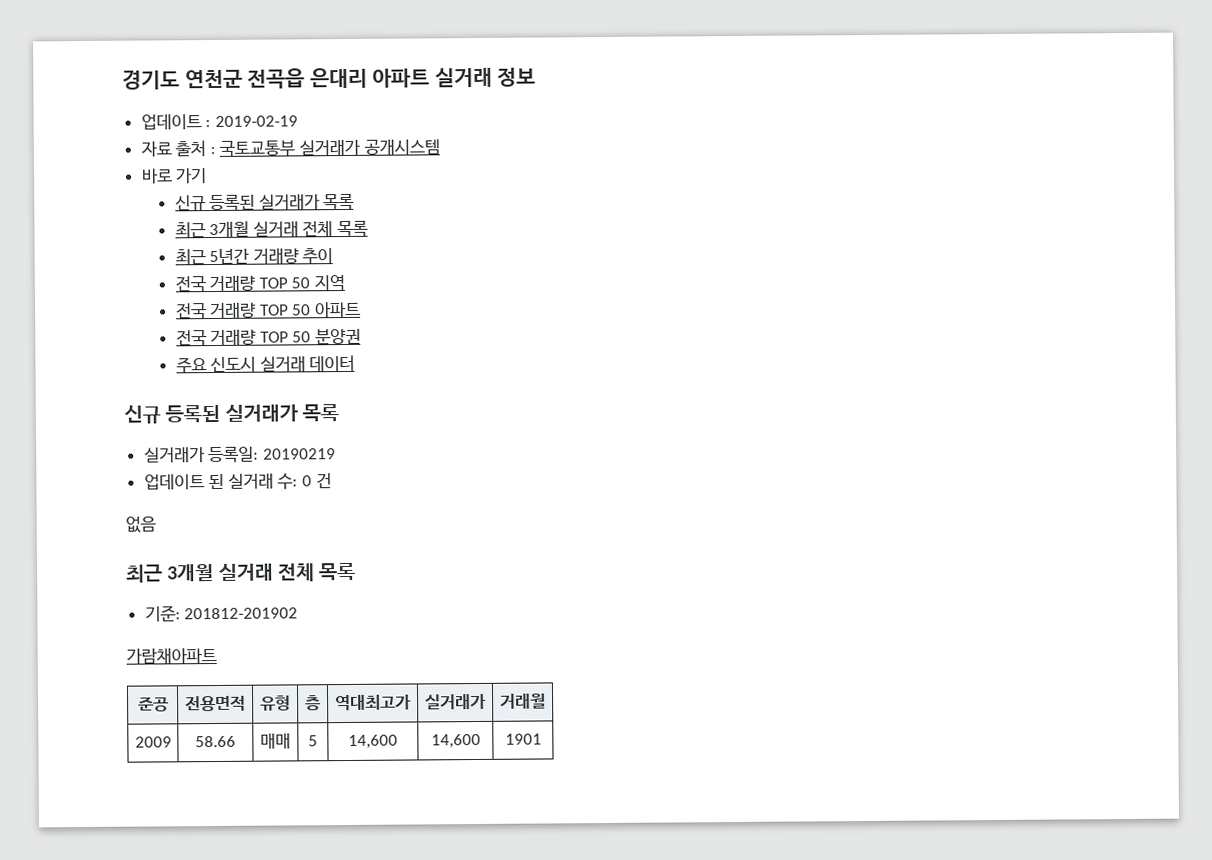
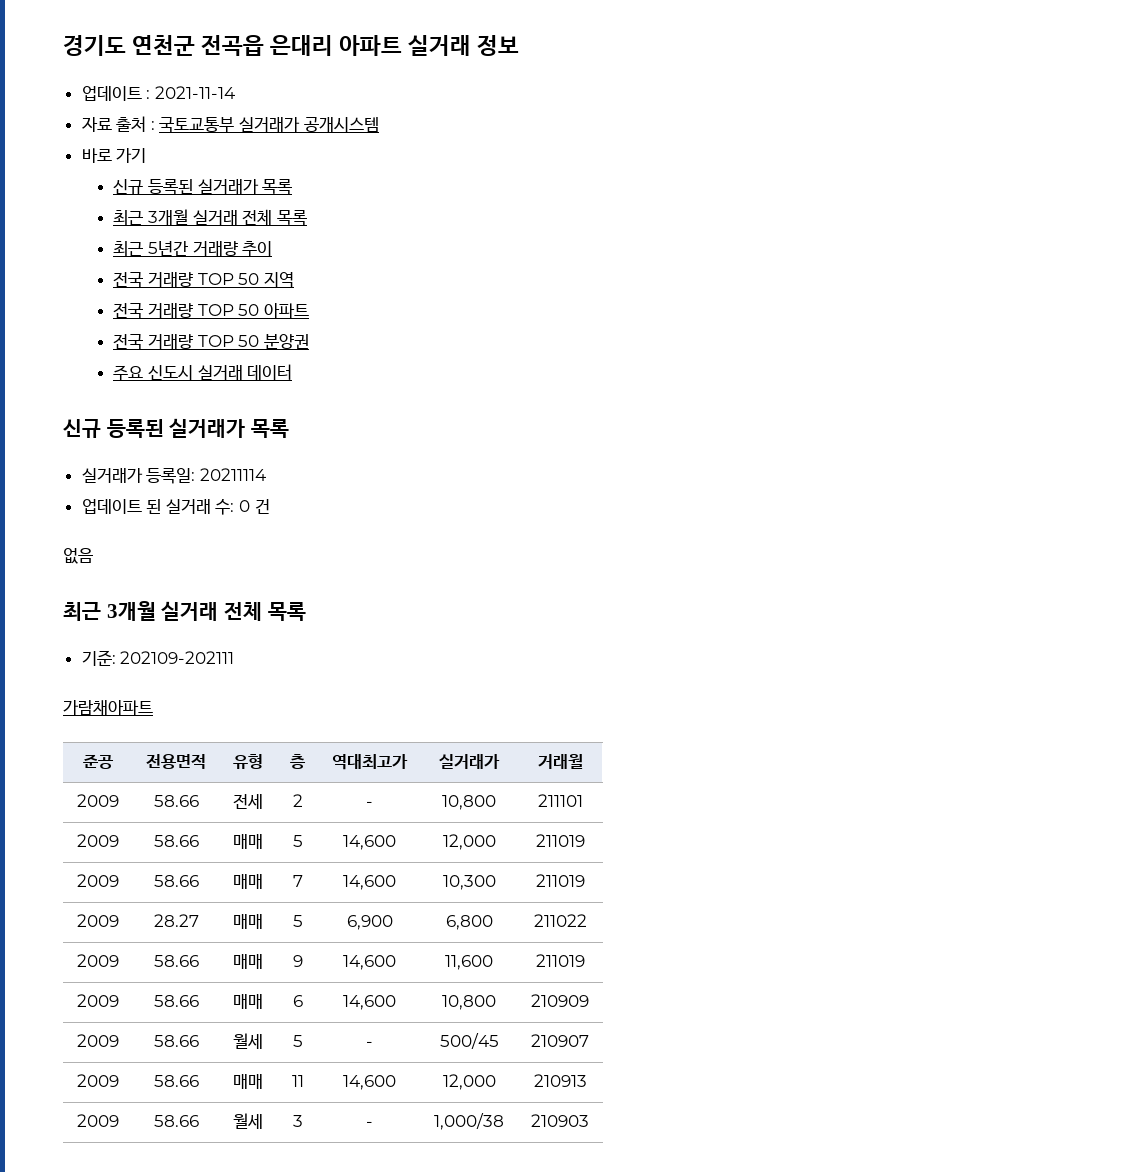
- 업데이트 : 2019-02-19
+ 업데이트 : 2021-11-14
- 실거래가 등록일: 20190219
+ 실거래가 등록일: 20211114
- 기준: 201812-201902
+ 기준: 202109-202111
+ 2009 | 58.66 | 전세 | 2 | - | 10,800 | 211101
- 2009 | 58.66 | 매매 | 5 | 14,600 | 14,600 | 1901
+ 2009 | 58.66 | 매매 | 5 | 14,600 | 12,000 | 211019
+ 2009 | 58.66 | 매매 | 7 | 14,600 | 10,300 | 211019
+ 2009 | 28.27 | 매매 | 5 | 6,900 | 6,800 | 211022
+ 2009 | 58.66 | 매매 | 9 | 14,600 | 11,600 | 211019
+ 2009 | 58.66 | 매매 | 6 | 14,600 | 10,800 | 210909
+ 2009 | 58.66 | 월세 | 5 | - | 500/45 | 210907
+ 2009 | 58.66 | 매매 | 11 | 14,600 | 12,000 | 210913
+ 2009 | 58.66 | 월세 | 3 | - | 1,000/38 | 210903

